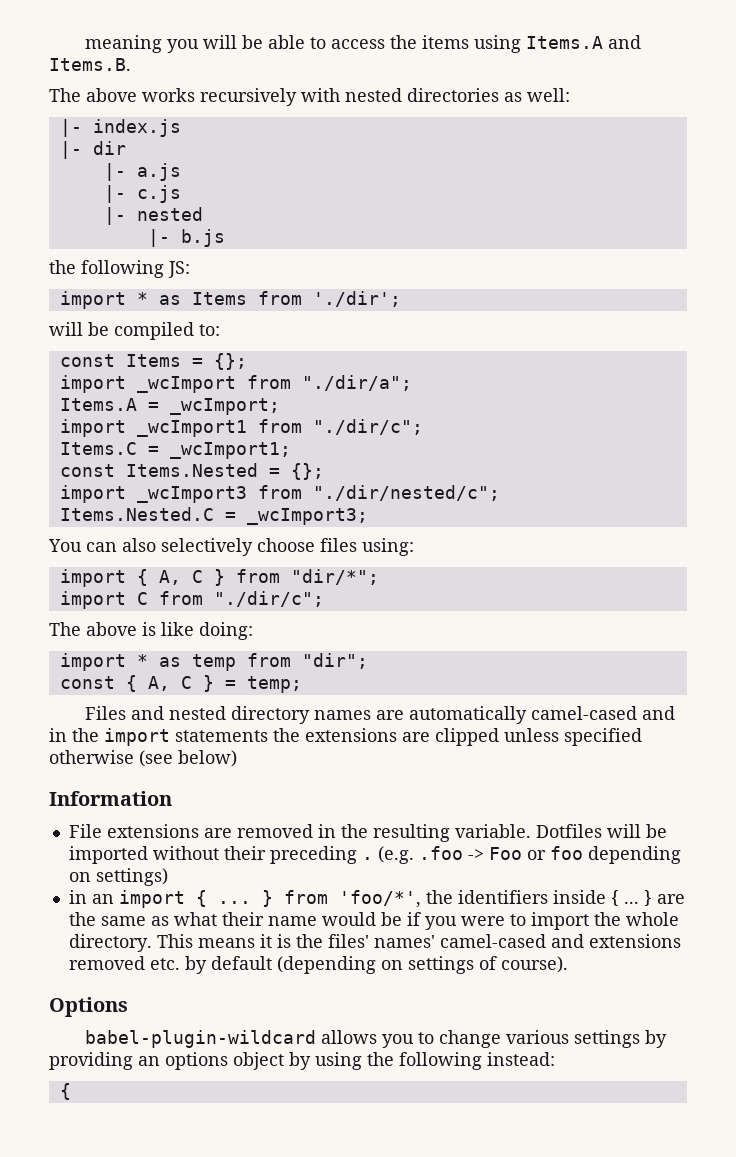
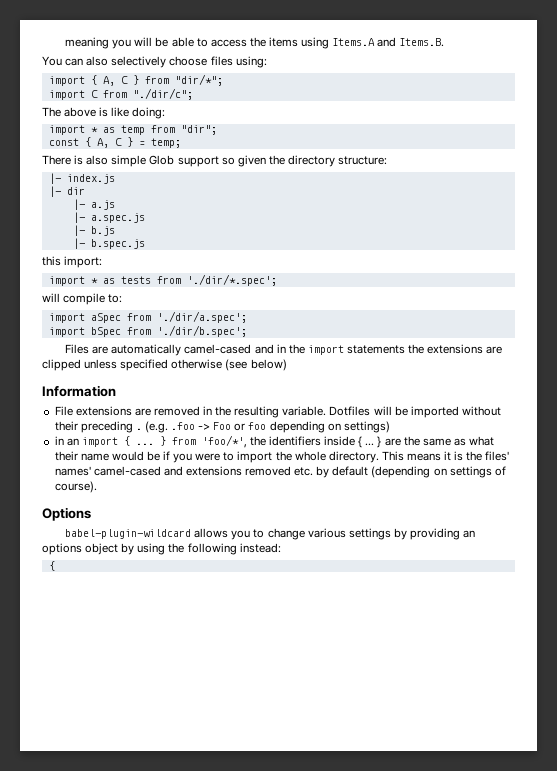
- The above works recursively with nested directories as well:
- |- index.js
- |- dir
- |- a.js
- |- c.js
- |- nested
- |- b.js
- the following JS:
- import * as Items from './dir';
- will be compiled to:
- const Items = {};
- import _wcImport from "./dir/a";
- Items.A = _wcImport;
- import _wcImport1 from "./dir/c";
- Items.C = _wcImport1;
- const Items.Nested = {};
- import _wcImport3 from "./dir/nested/c";
- Items.Nested.C = _wcImport3;
- Files and nested directory names are automatically camel-cased and in the import statements the extensions are clipped unless specified otherwise (see below)
+ There is also simple Glob support so given the directory structure:
+ |- index.js
+ |- dir
+ |- a.js
+ |- a.spec.js
+ |- b.js
+ |- b.spec.js
+ this import:
+ import * as tests from './dir/*.spec';
+ will compile to:
+ import aSpec from './dir/a.spec';
+ import bSpec from './dir/b.spec';
+ Files are automatically camel-cased and in the import statements the extensions are clipped unless specified otherwise (see below)

